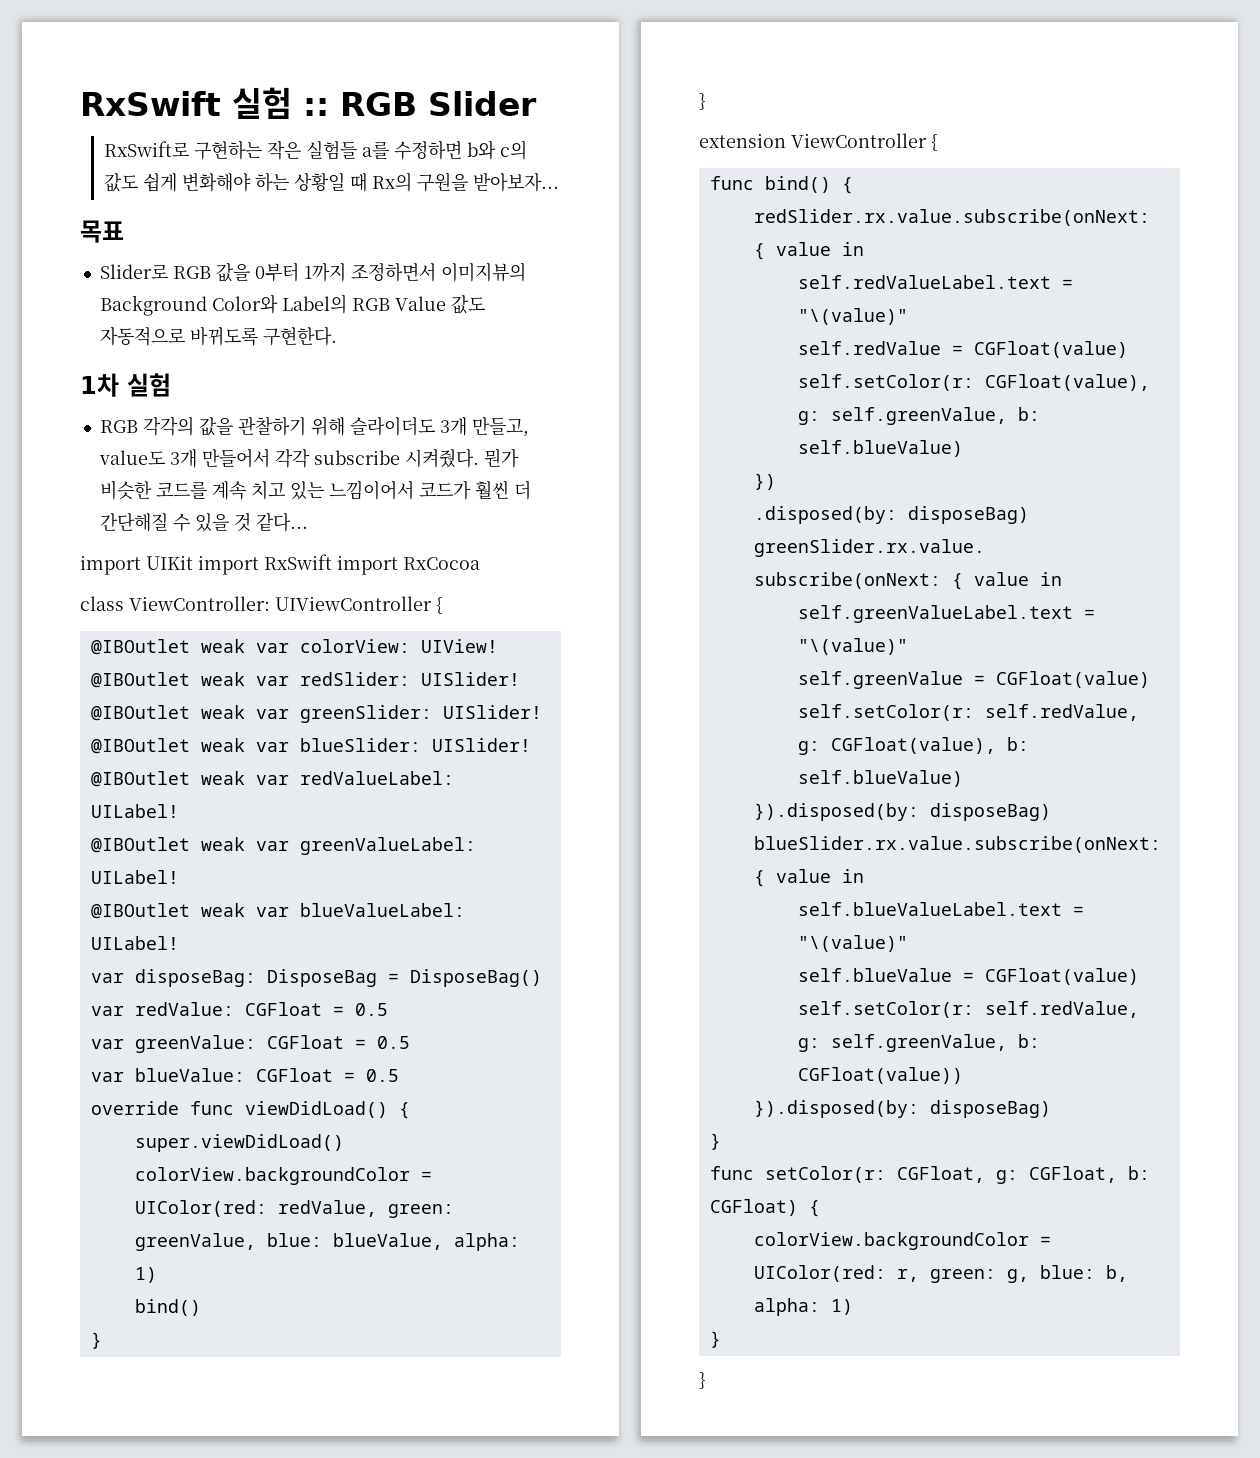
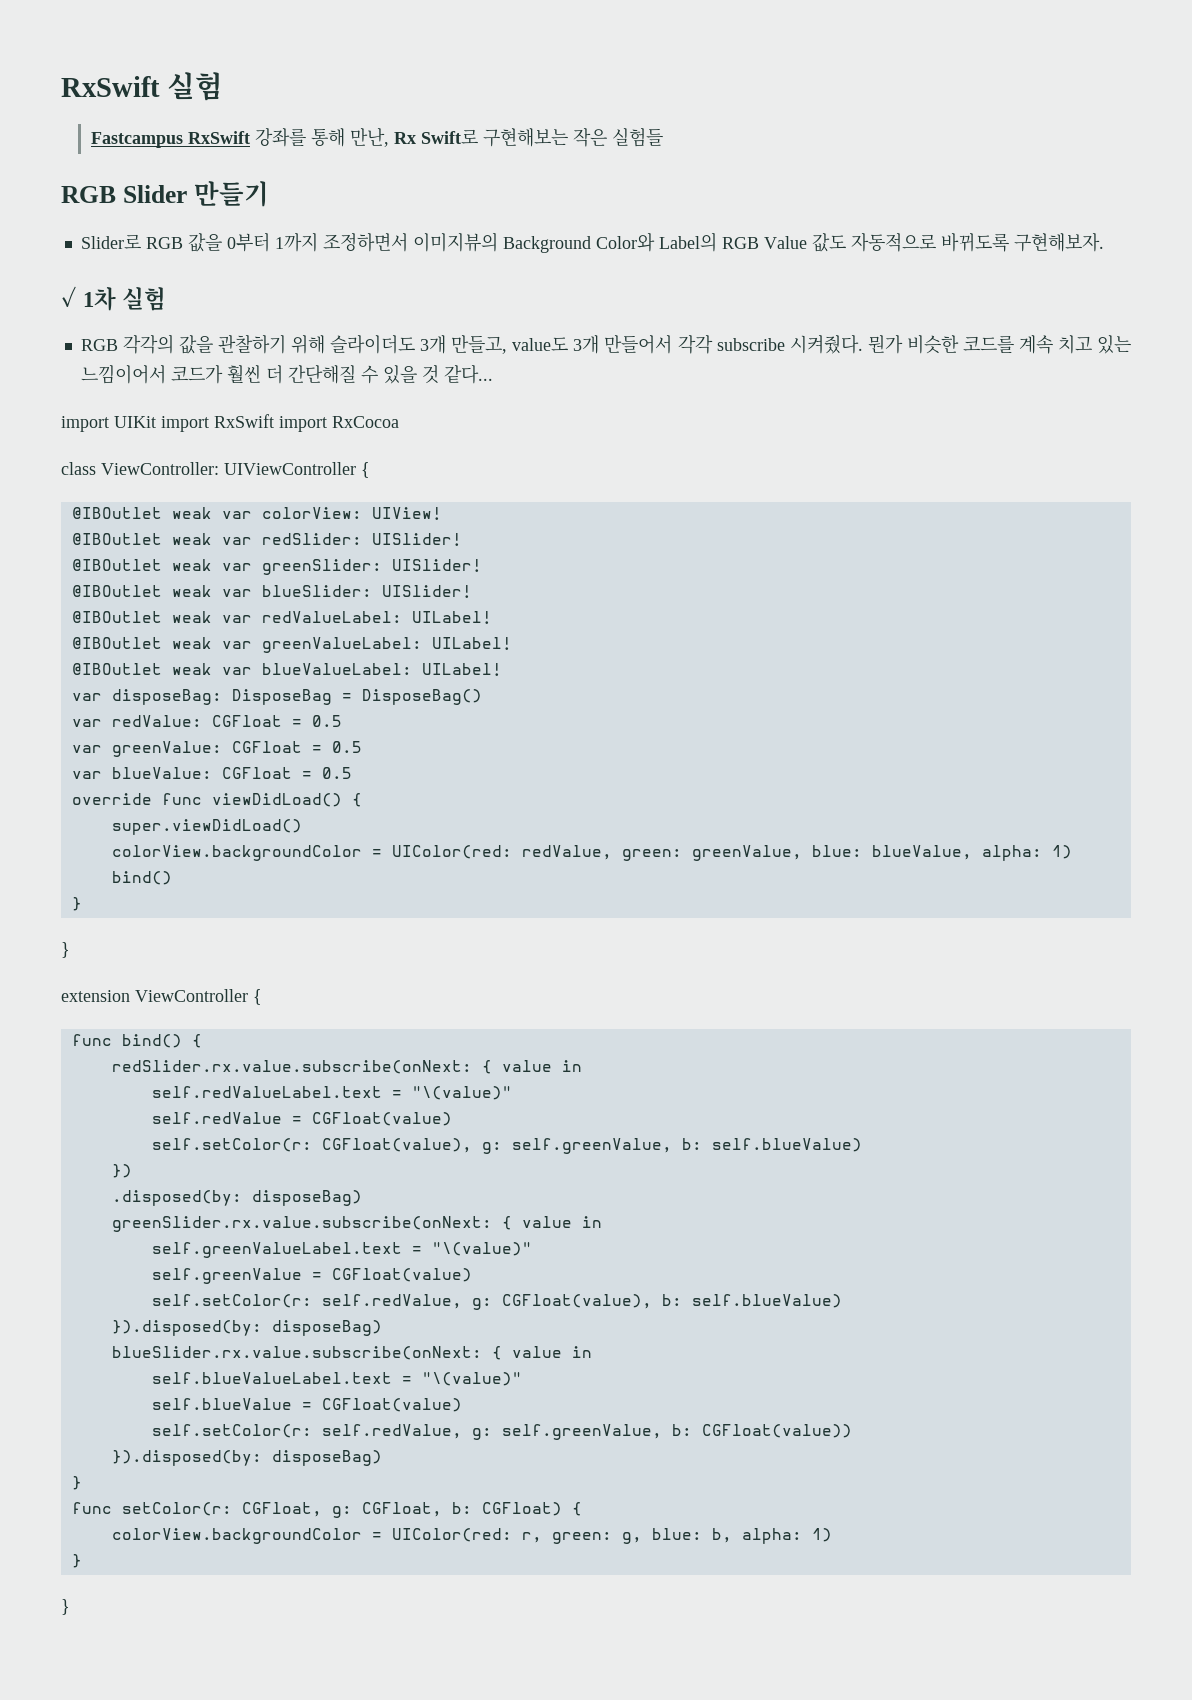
- RxSwift 실험 :: RGB Slider
- RxSwift로 구현하는 작은 실험들 a를 수정하면 b와 c의 값도 쉽게 변화해야 하는 상황일 때 Rx의 구원을 받아보자...
- 목표
+ RxSwift 실험
+ Fastcampus RxSwift 강좌를 통해 만난, Rx Swift로 구현해보는 작은 실험들
+ RGB Slider 만들기
- Slider로 RGB 값을 0부터 1까지 조정하면서 이미지뷰의 Background Color와 Label의 RGB Value 값도 자동적으로 바뀌도록 구현한다.
- 1차 실험
+ Slider로 RGB 값을 0부터 1까지 조정하면서 이미지뷰의 Background Color와 Label의 RGB Value 값도 자동적으로 바뀌도록 구현해보자.
+ ✓ 1차 실험

